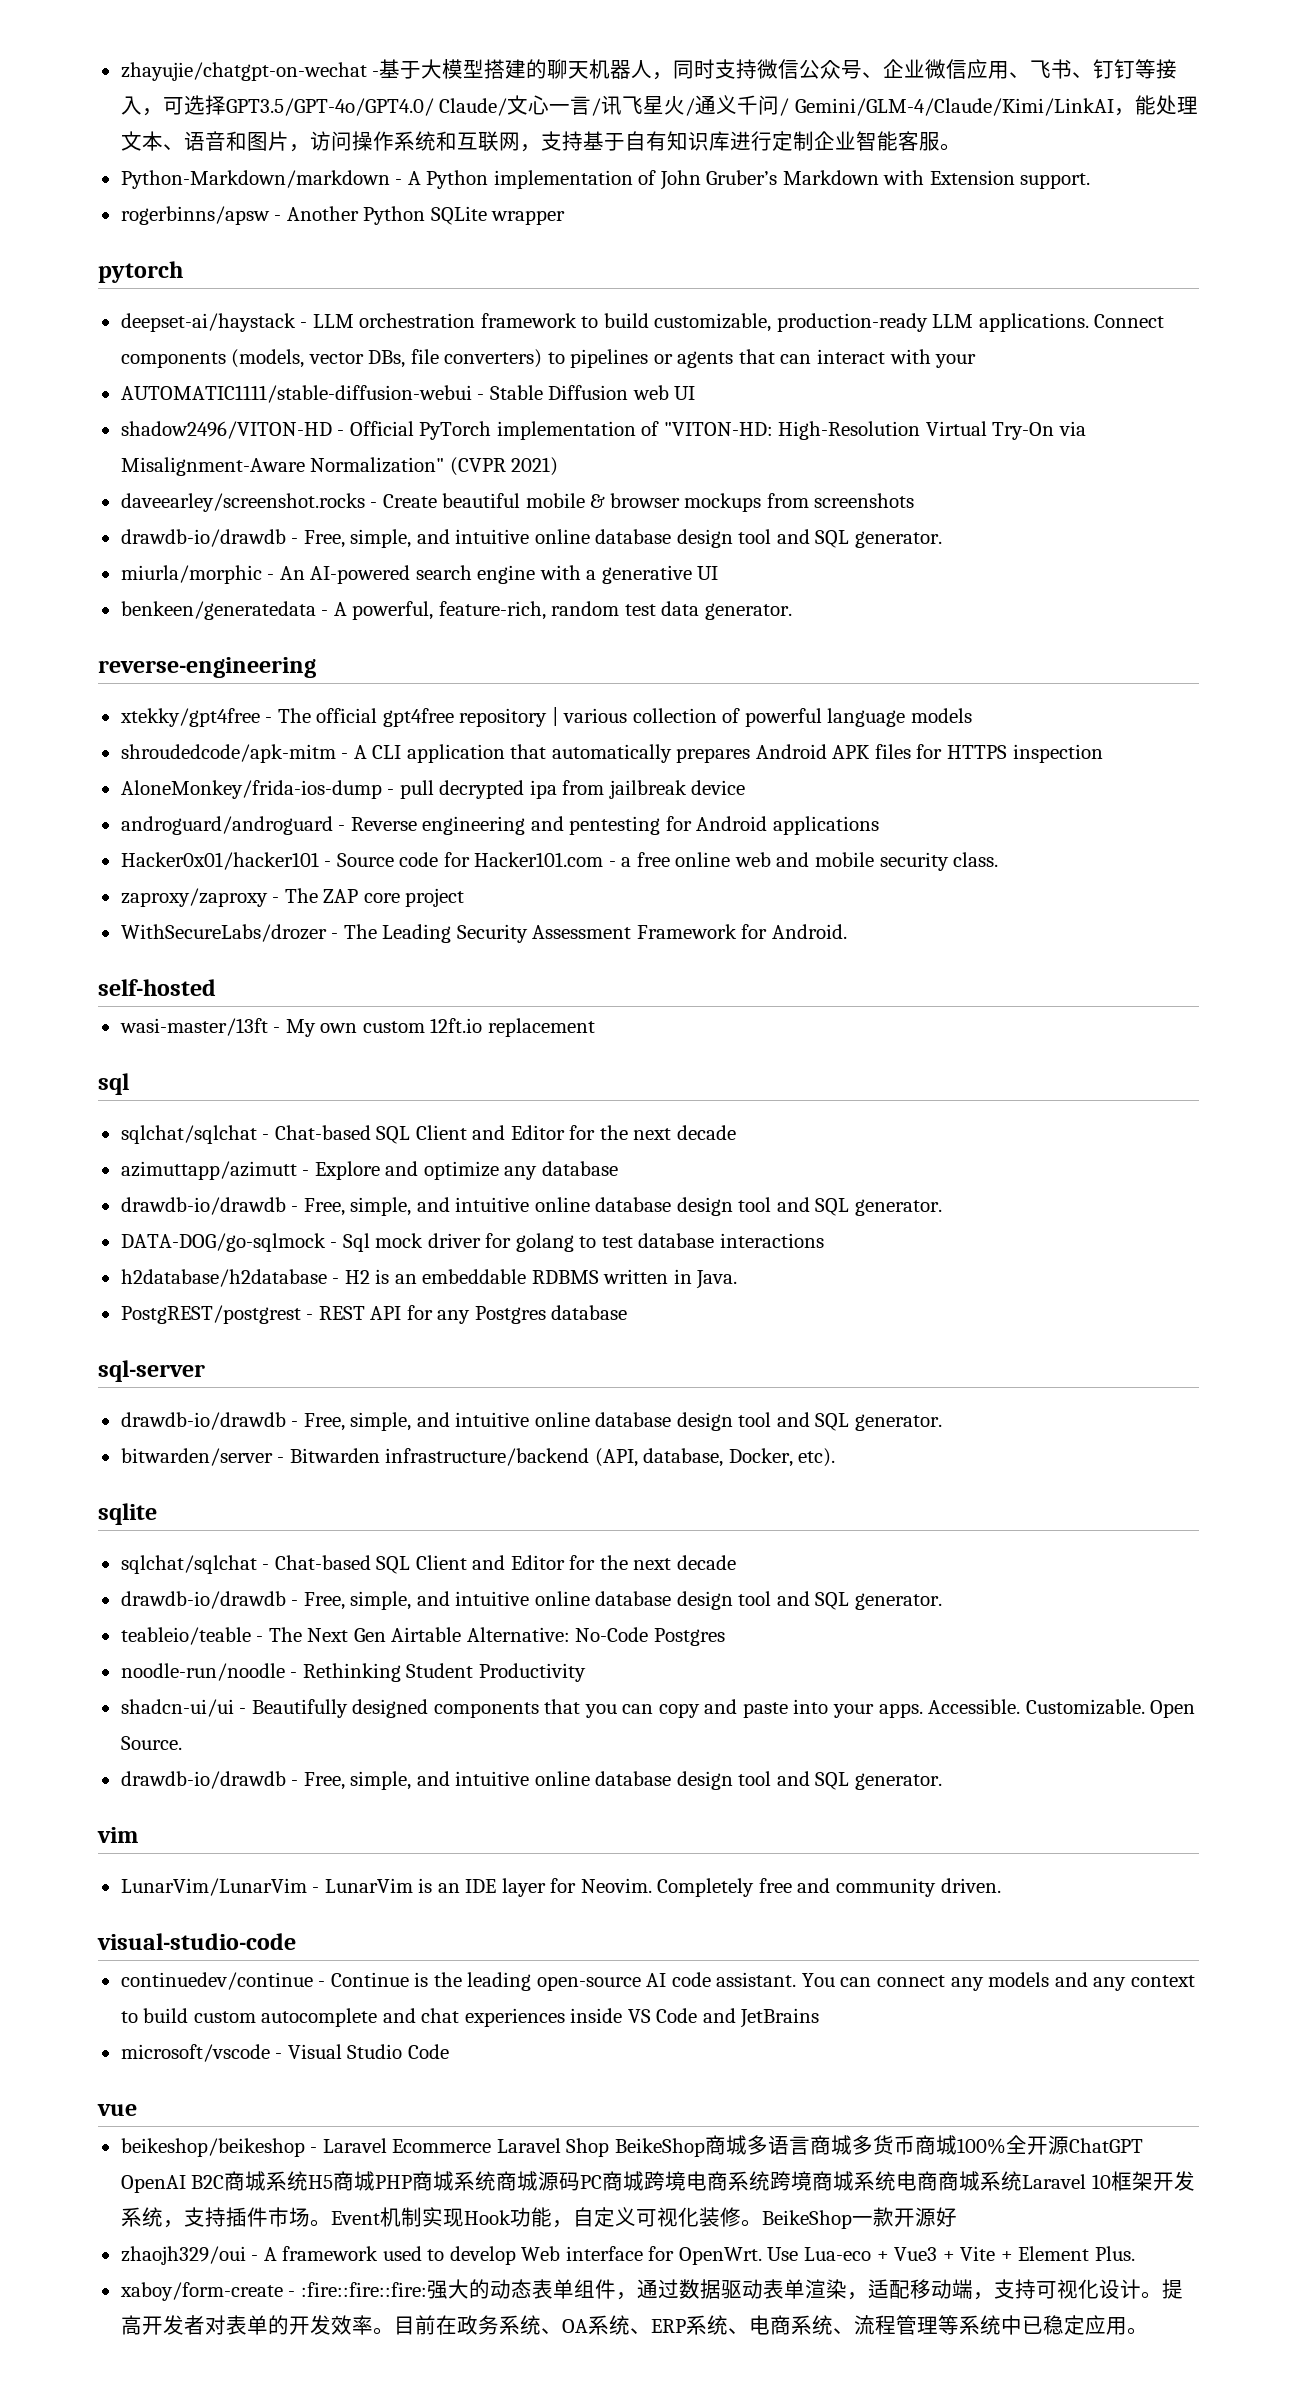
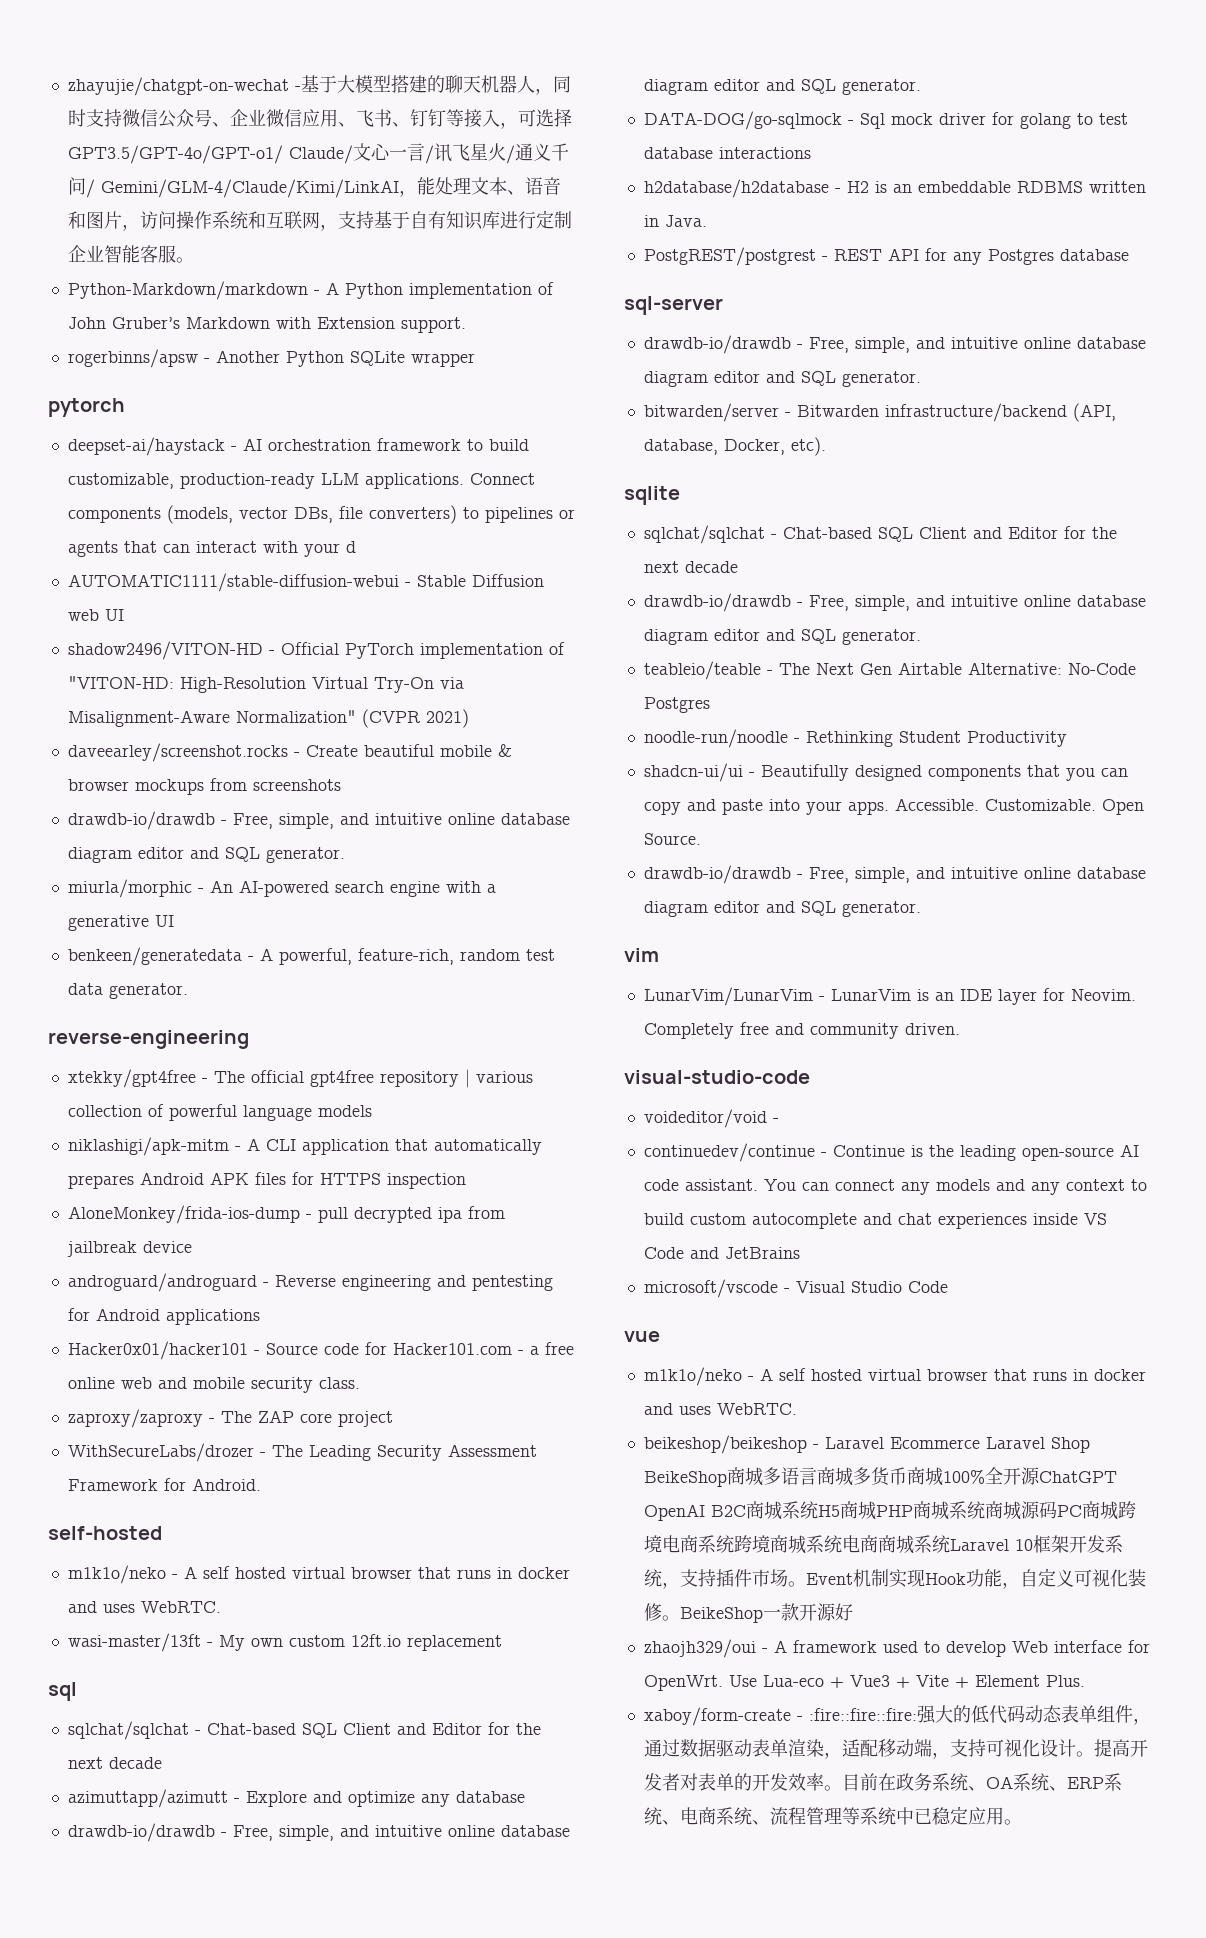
- zhayujie/chatgpt-on-wechat -基于大模型搭建的聊天机器人，同时支持微信公众号、企业微信应用、飞书、钉钉等接入，可选择GPT3.5/GPT-4o/GPT4.0/ Claude/文心一言/讯飞星火/通义千问/ Gemini/GLM-4/Claude/Kimi/LinkAI，能处理文本、语音和图片，访问操作系统和互联网，支持基于自有知识库进行定制企业智能客服。
+ zhayujie/chatgpt-on-wechat -基于大模型搭建的聊天机器人，同时支持微信公众号、企业微信应用、飞书、钉钉等接入，可选择GPT3.5/GPT-4o/GPT-o1/ Claude/文心一言/讯飞星火/通义千问/ Gemini/GLM-4/Claude/Kimi/LinkAI，能处理文本、语音和图片，访问操作系统和互联网，支持基于自有知识库进行定制企业智能客服。
- deepset-ai/haystack - LLM orchestration framework to build customizable, production-ready LLM applications.
+ deepset-ai/haystack - AI orchestration framework to build customizable, production-ready LLM applications.
- Connect components (models, vector DBs, file converters) to pipelines or agents that can interact with your
+ Connect components (models, vector DBs, file converters) to pipelines or agents that can interact with your d
  daveearley/screenshot.rocks - Create beautiful mobile & browser mockups from screenshots
- drawdb-io/drawdb - Free, simple, and intuitive online database design tool and SQL generator.
+ drawdb-io/drawdb - Free, simple, and intuitive online database diagram editor and SQL generator.
- shroudedcode/apk-mitm - A CLI application that automatically prepares Android APK files for HTTPS inspection
+ niklashigi/apk-mitm - A CLI application that automatically prepares Android APK files for HTTPS inspection
  self-hosted
+ m1k1o/neko - A self hosted virtual browser that runs in docker and uses WebRTC.
  azimuttapp/azimutt - Explore and optimize any database
- drawdb-io/drawdb - Free, simple, and intuitive online database design tool and SQL generator.
+ drawdb-io/drawdb - Free, simple, and intuitive online database diagram editor and SQL generator.
  sql-server
- drawdb-io/drawdb - Free, simple, and intuitive online database design tool and SQL generator.
+ drawdb-io/drawdb - Free, simple, and intuitive online database diagram editor and SQL generator.
  sqlite
  sqlchat/sqlchat - Chat-based SQL Client and Editor for the next decade
- drawdb-io/drawdb - Free, simple, and intuitive online database design tool and SQL generator.
+ drawdb-io/drawdb - Free, simple, and intuitive online database diagram editor and SQL generator.
  Open Source.
- drawdb-io/drawdb - Free, simple, and intuitive online database design tool and SQL generator.
+ drawdb-io/drawdb - Free, simple, and intuitive online database diagram editor and SQL generator.
+ voideditor/void -
  vue
+ m1k1o/neko - A self hosted virtual browser that runs in docker and uses WebRTC.
- xaboy/form-create - :fire::fire::fire:强大的动态表单组件，通过数据驱动表单渲染，适配移动端，支持可视化设计。
+ xaboy/form-create - :fire::fire::fire:强大的低代码动态表单组件，通过数据驱动表单渲染，适配移动端，支持可视化设计。

